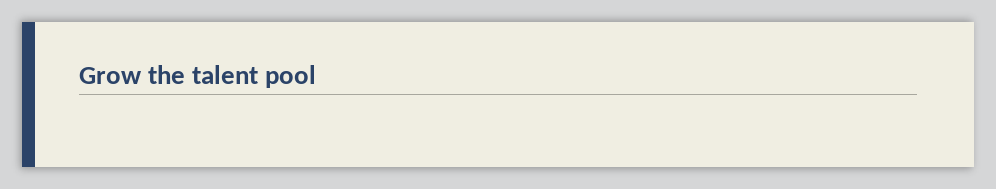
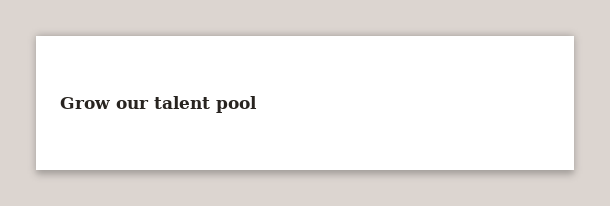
- Grow the talent pool
+ Grow our talent pool

